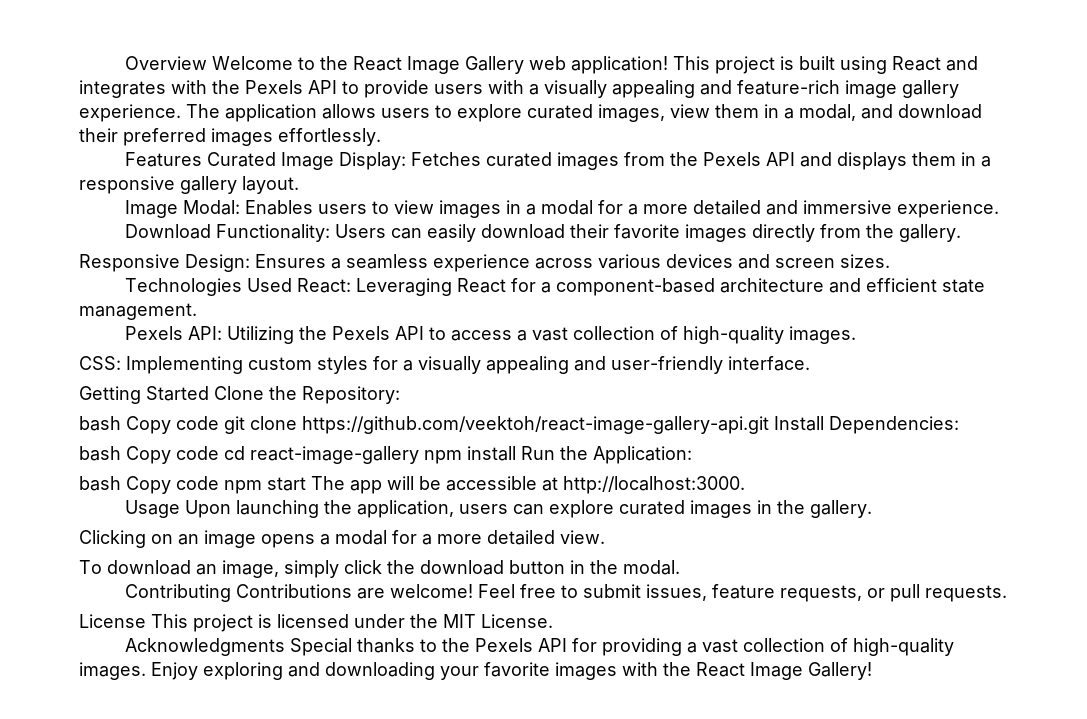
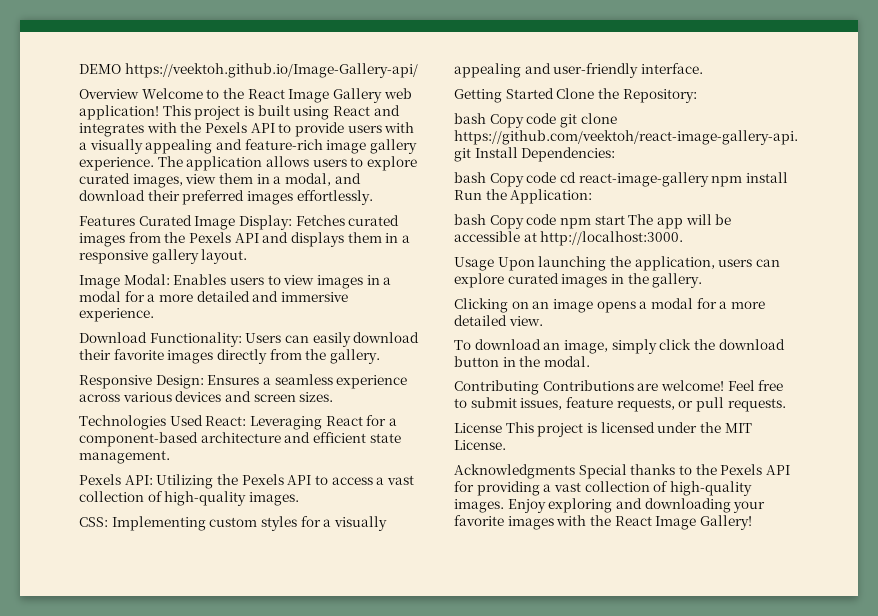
+ DEMO https://veektoh.github.io/Image-Gallery-api/

